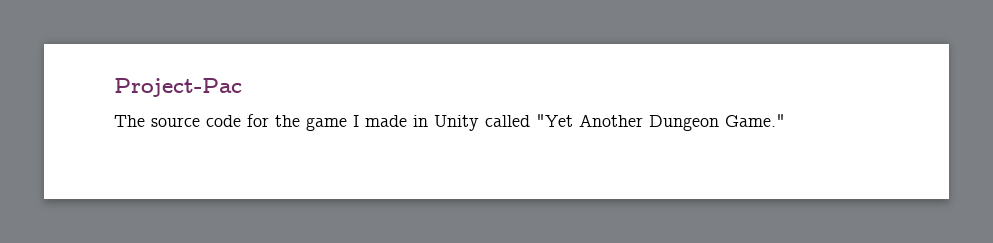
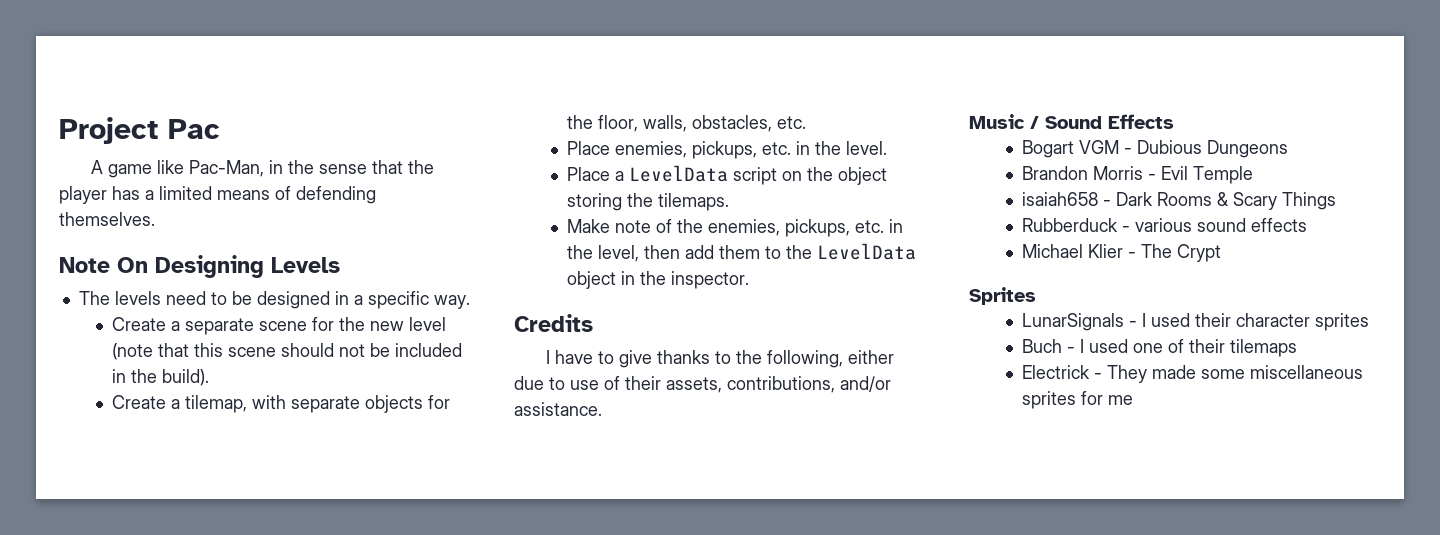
- Project-Pac
- The source code for the game I made in Unity called "Yet Another Dungeon Game."
+ Project Pac
+ A game like Pac-Man, in the sense that the player has a limited means of defending themselves.
+ Note On Designing Levels
+ The levels need to be designed in a specific way.
+ Create a separate scene for the new level (note that this scene should not be included in the build).
+ Create a tilemap, with separate objects for the floor, walls, obstacles, etc.
+ Place enemies, pickups, etc. in the level.
+ Place a LevelData script on the object storing the tilemaps.
+ Make note of the enemies, pickups, etc. in the level, then add them to the LevelData object in the inspector.
+ Credits
+ I have to give thanks to the following, either due to use of their assets, contributions, and/or assistance.
+ Music / Sound Effects
+ Bogart VGM - Dubious Dungeons
+ Brandon Morris - Evil Temple
+ isaiah658 - Dark Rooms & Scary Things
+ Rubberduck - various sound effects
+ Michael Klier - The Crypt
+ Sprites
+ LunarSignals - I used their character sprites
+ Buch - I used one of their tilemaps
+ Electrick - They made some miscellaneous sprites for me

